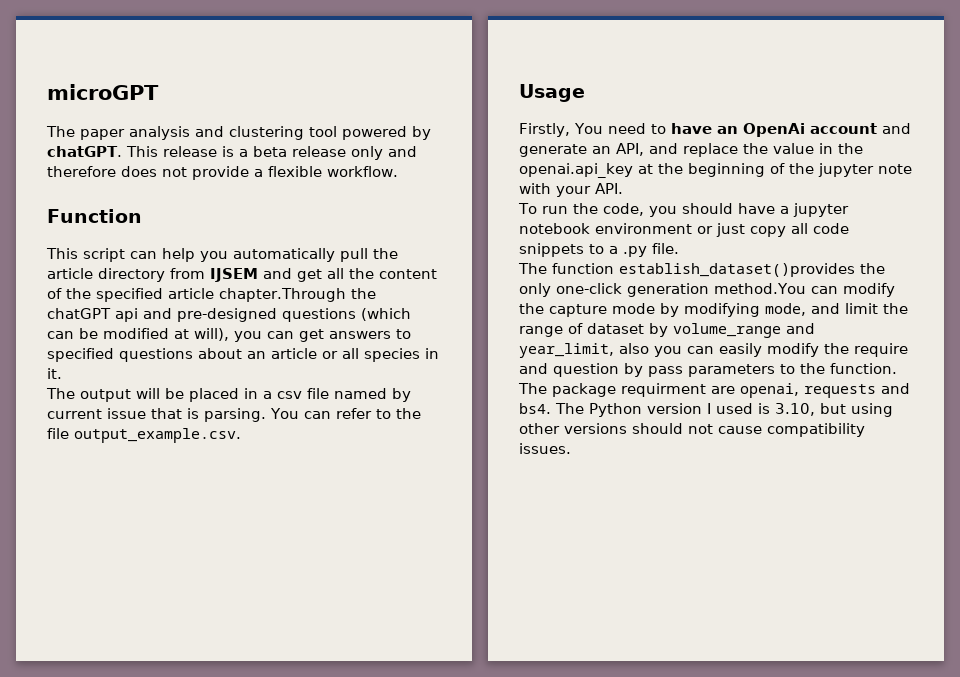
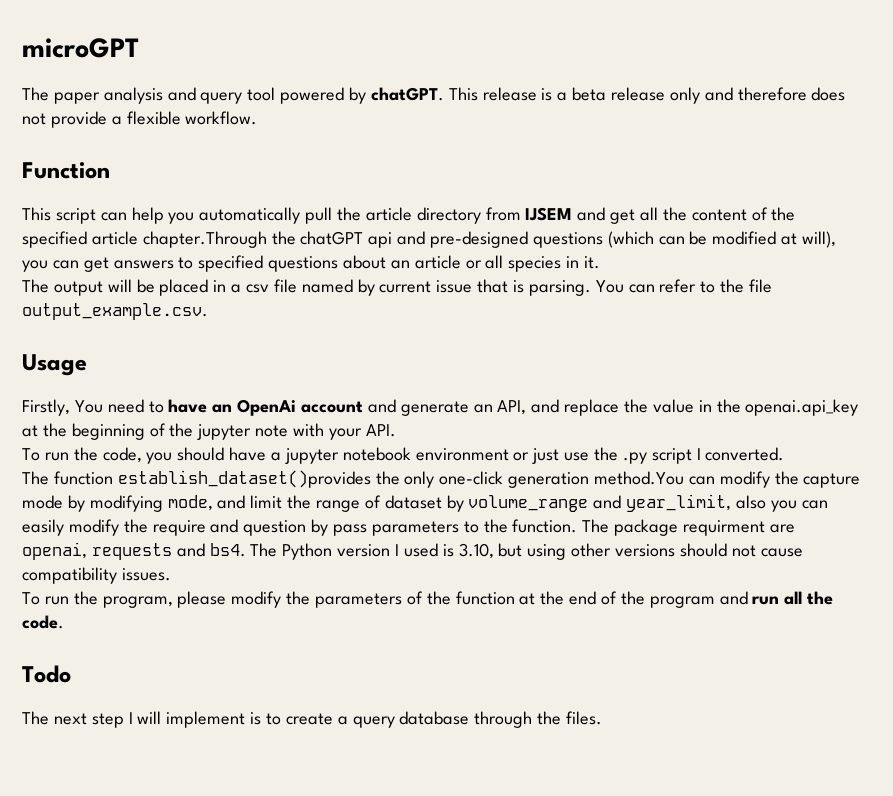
- The paper analysis and clustering tool powered by chatGPT.
+ The paper analysis and query tool powered by chatGPT.
- To run the code, you should have a jupyter notebook environment or just copy all code snippets to a .py file.
+ To run the code, you should have a jupyter notebook environment or just use the .py script I converted.
+ To run the program, please modify the parameters of the function at the end of the program and run all the code.
+ Todo
+ The next step I will implement is to create a query database through the files.

